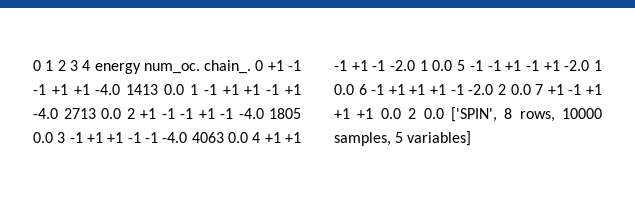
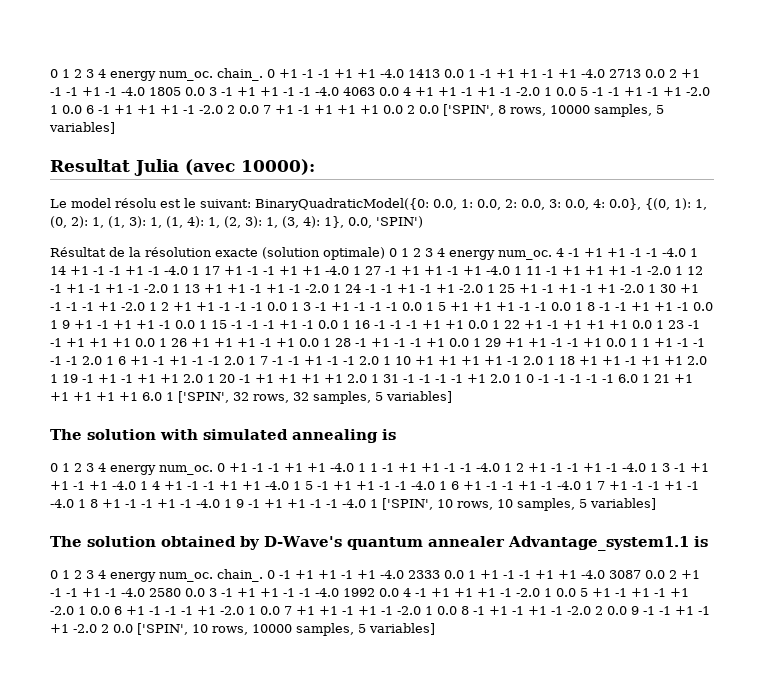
+ Resultat Julia (avec 10000):
+ Le model résolu est le suivant: BinaryQuadraticModel({0: 0.0, 1: 0.0, 2: 0.0, 3: 0.0, 4: 0.0}, {(0, 1): 1, (0, 2): 1, (1, 3): 1, (1, 4): 1, (2, 3): 1, (3, 4): 1}, 0.0, 'SPIN')
+ Résultat de la résolution exacte (solution optimale) 0 1 2 3 4 energy num_oc. 4 -1 +1 +1 -1 -1 -4.0 1 14 +1 -1 -1 +1 -1 -4.0 1 17 +1 -1 -1 +1 +1 -4.0 1 27 -1 +1 +1 -1 +1 -4.0 1 11 -1 +1 +1 +1 -1 -2.0 1 12 -1 +1 -1 +1 -1 -2.0 1 13 +1 +1 -1 +1 -1 -2.0 1 24 -1 -1 +1 -1 +1 -2.0 1 25 +1 -1 +1 -1 +1 -2.0 1 30 +1 -1 -1 -1 +1 -2.0 1 2 +1 +1 -1 -1 -1 0.0 1 3 -1 +1 -1 -1 -1 0.0 1 5 +1 +1 +1 -1 -1 0.0 1 8 -1 -1 +1 +1 -1 0.0 1 9 +1 -1 +1 +1 -1 0.0 1 15 -1 -1 -1 +1 -1 0.0 1 16 -1 -1 -1 +1 +1 0.0 1 22 +1 -1 +1 +1 +1 0.0 1 23 -1 -1 +1 +1 +1 0.0 1 26 +1 +1 +1 -1 +1 0.0 1 28 -1 +1 -1 -1 +1 0.0 1 29 +1 +1 -1 -1 +1 0.0 1 1 +1 -1 -1 -1 -1 2.0 1 6 +1 -1 +1 -1 -1 2.0 1 7 -1 -1 +1 -1 -1 2.0 1 10 +1 +1 +1 +1 -1 2.0 1 18 +1 +1 -1 +1 +1 2.0 1 19 -1 +1 -1 +1 +1 2.0 1 20 -1 +1 +1 +1 +1 2.0 1 31 -1 -1 -1 -1 +1 2.0 1 0 -1 -1 -1 -1 -1 6.0 1 21 +1 +1 +1 +1 +1 6.0 1 ['SPIN', 32 rows, 32 samples, 5 variables]
+ The solution with simulated annealing is
+ 0 1 2 3 4 energy num_oc. 0 +1 -1 -1 +1 +1 -4.0 1 1 -1 +1 +1 -1 -1 -4.0 1 2 +1 -1 -1 +1 -1 -4.0 1 3 -1 +1 +1 -1 +1 -4.0 1 4 +1 -1 -1 +1 +1 -4.0 1 5 -1 +1 +1 -1 -1 -4.0 1 6 +1 -1 -1 +1 -1 -4.0 1 7 +1 -1 -1 +1 -1 -4.0 1 8 +1 -1 -1 +1 -1 -4.0 1 9 -1 +1 +1 -1 -1 -4.0 1 ['SPIN', 10 rows, 10 samples, 5 variables]
+ The solution obtained by D-Wave's quantum annealer Advantage_system1.1 is
+ 0 1 2 3 4 energy num_oc. chain_. 0 -1 +1 +1 -1 +1 -4.0 2333 0.0 1 +1 -1 -1 +1 +1 -4.0 3087 0.0 2 +1 -1 -1 +1 -1 -4.0 2580 0.0 3 -1 +1 +1 -1 -1 -4.0 1992 0.0 4 -1 +1 +1 +1 -1 -2.0 1 0.0 5 +1 -1 +1 -1 +1 -2.0 1 0.0 6 +1 -1 -1 -1 +1 -2.0 1 0.0 7 +1 +1 -1 +1 -1 -2.0 1 0.0 8 -1 +1 -1 +1 -1 -2.0 2 0.0 9 -1 -1 +1 -1 +1 -2.0 2 0.0 ['SPIN', 10 rows, 10000 samples, 5 variables]

